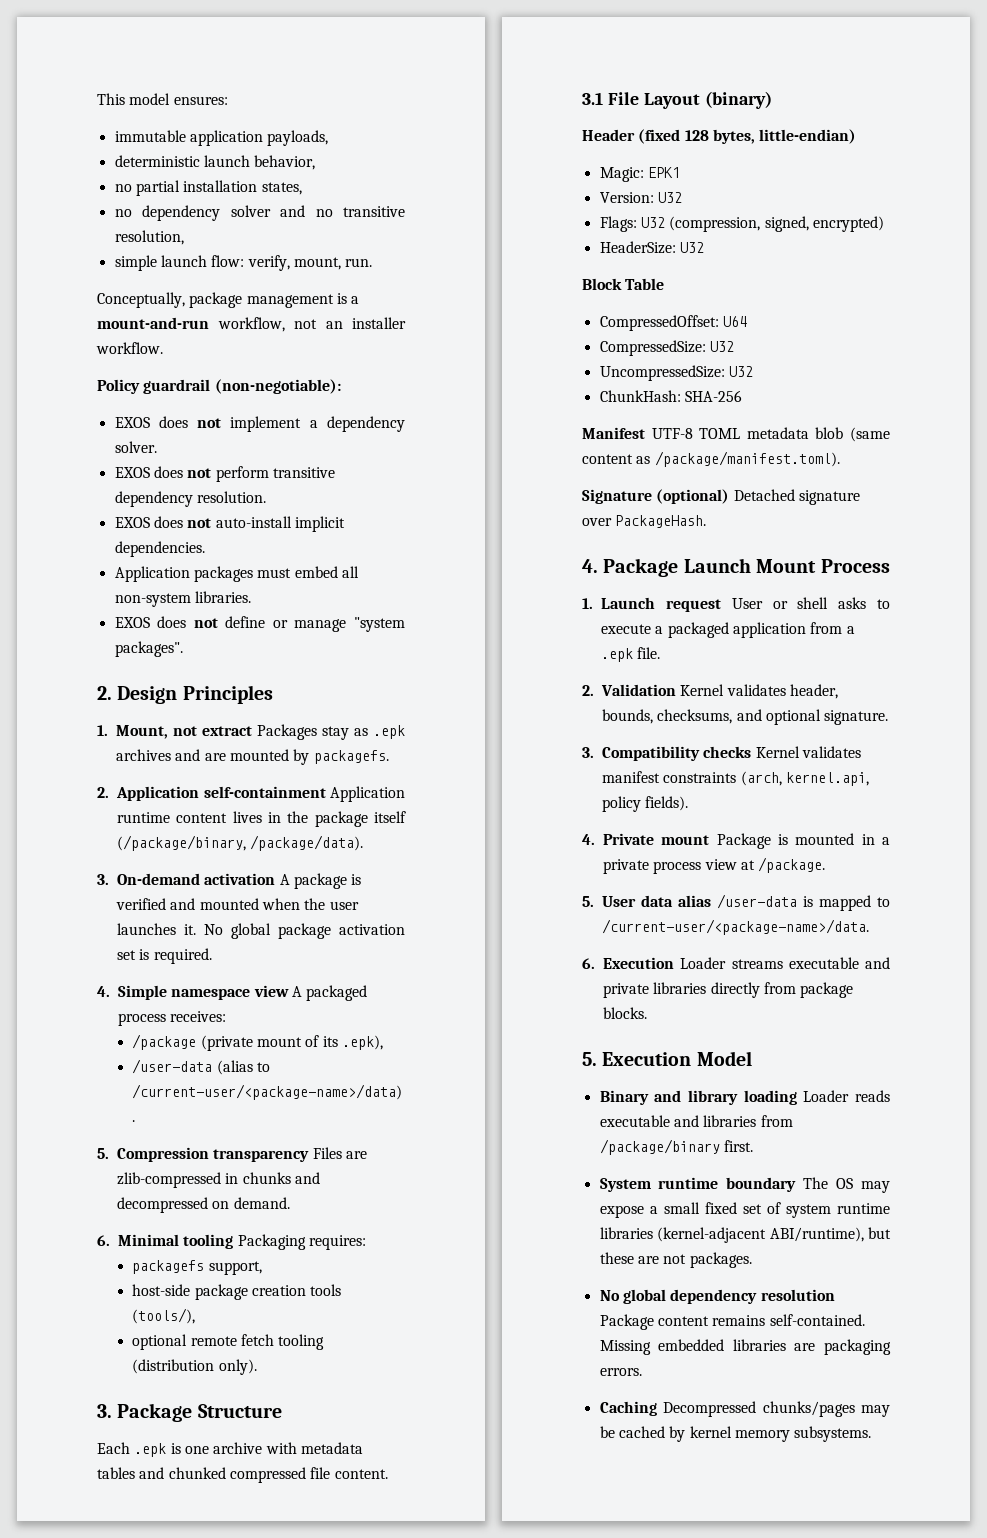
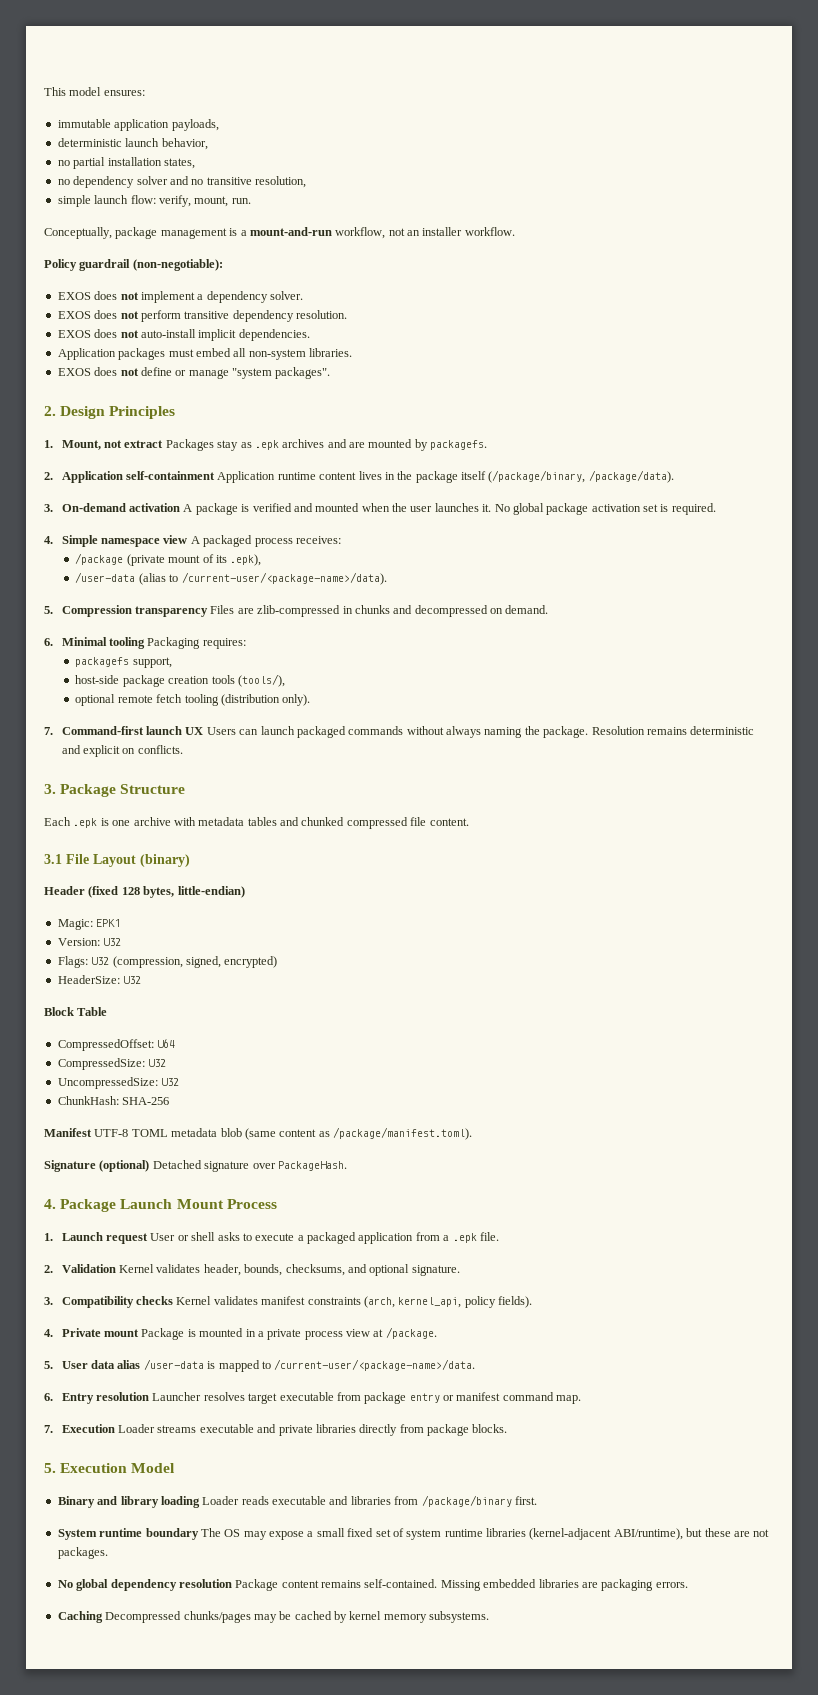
+ 7. Command-first launch UX Users can launch packaged commands without always naming the package. Resolution remains deterministic and explicit on conflicts.
- 3. Compatibility checks Kernel validates manifest constraints (arch, kernel.api, policy fields).
+ 3. Compatibility checks Kernel validates manifest constraints (arch, kernel_api, policy fields).
- 6. Execution Loader streams executable and private libraries directly from package blocks.
+ 6. Entry resolution Launcher resolves target executable from package entry or manifest command map.
+ 7. Execution Loader streams executable and private libraries directly from package blocks.

